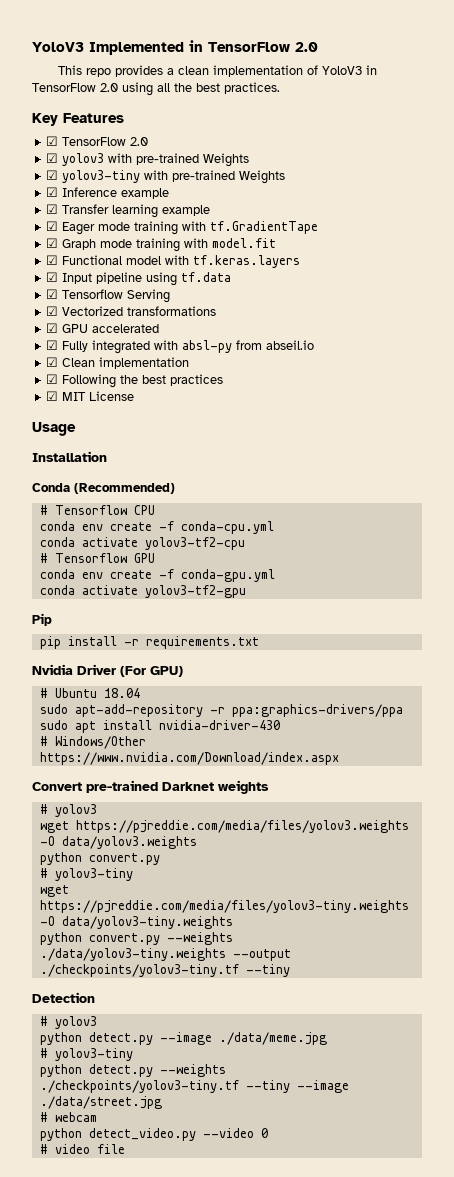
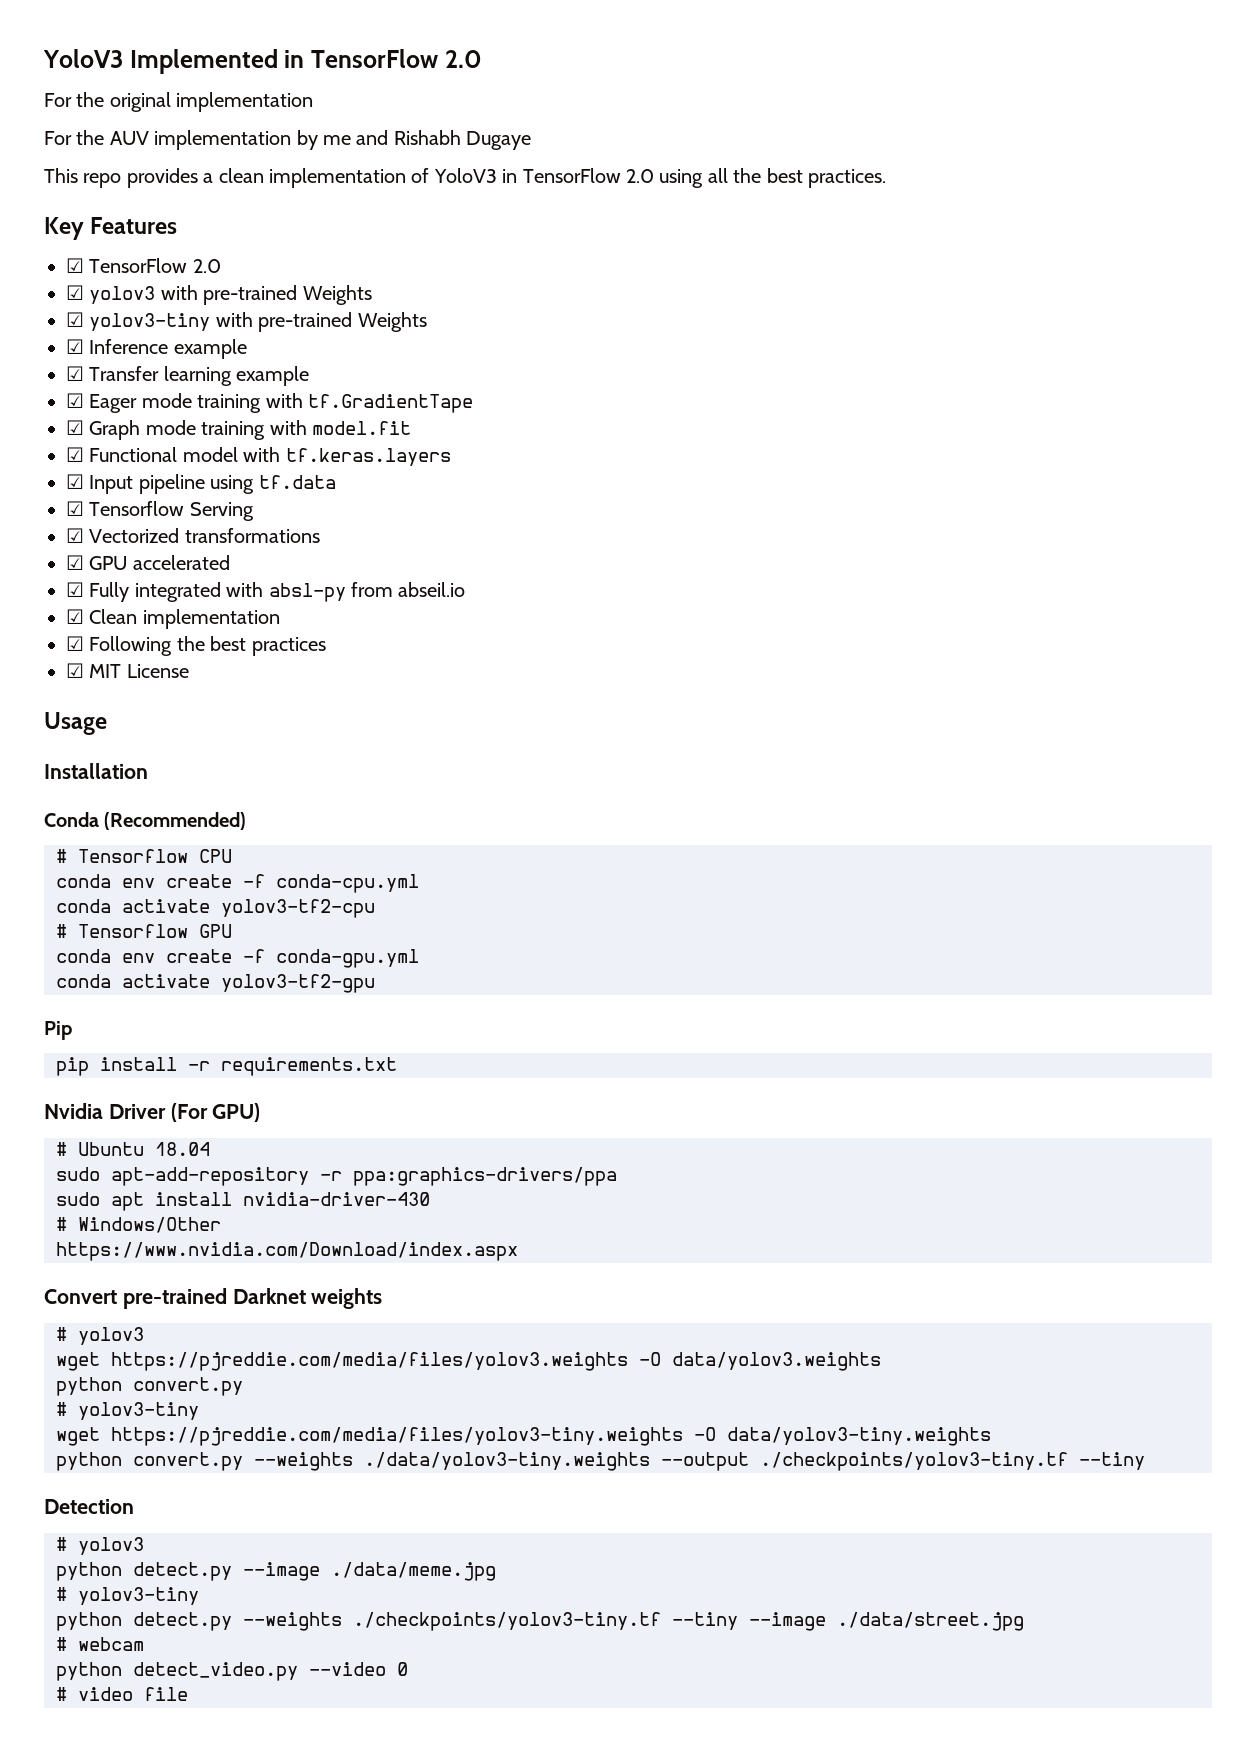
+ For the original implementation
+ For the AUV implementation by me and Rishabh Dugaye

